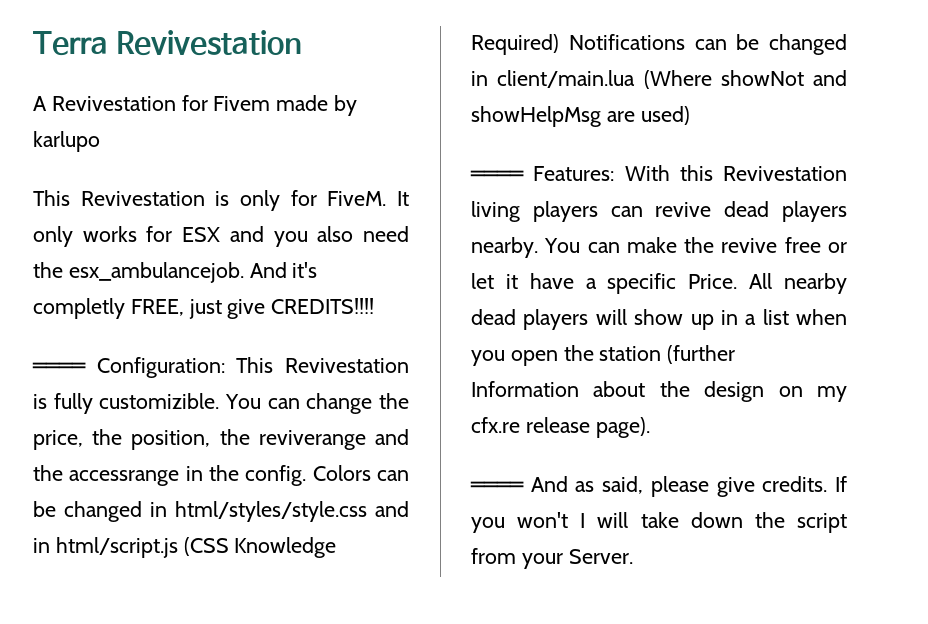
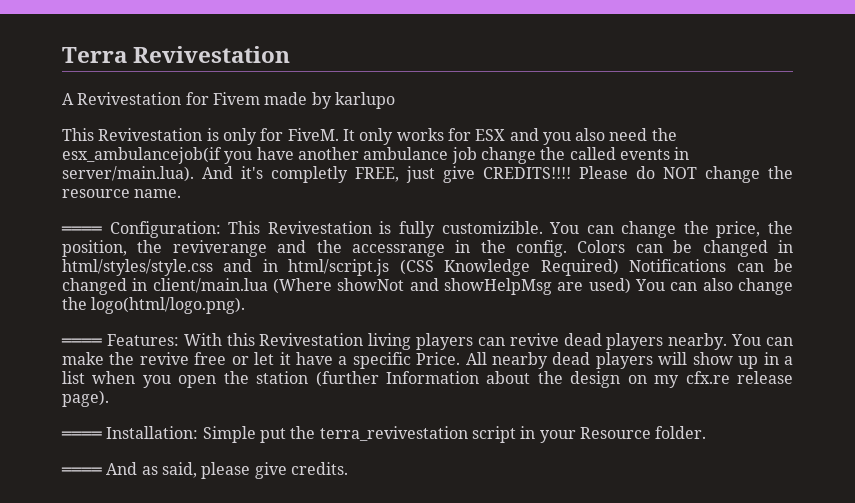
- It only works for ESX and you also need the esx_ambulancejob. And it's completly FREE, just give CREDITS!!!!
+ It only works for ESX and you also need the esx_ambulancejob(if you have another ambulance job change the called events in server/main.lua). And it's completly FREE, just give CREDITS!!!! Please do NOT change the resource name.
- Colors can be changed in html/styles/style.css and in html/script.js (CSS Knowledge Required) Notifications can be changed in client/main.lua (Where showNot and showHelpMsg are used)
+ Colors can be changed in html/styles/style.css and in html/script.js (CSS Knowledge Required) Notifications can be changed in client/main.lua (Where showNot and showHelpMsg are used) You can also change the logo(html/logo.png).
+ ════ Installation: Simple put the terra_revivestation script in your Resource folder.
- If you won't I will take down the script from your Server.

